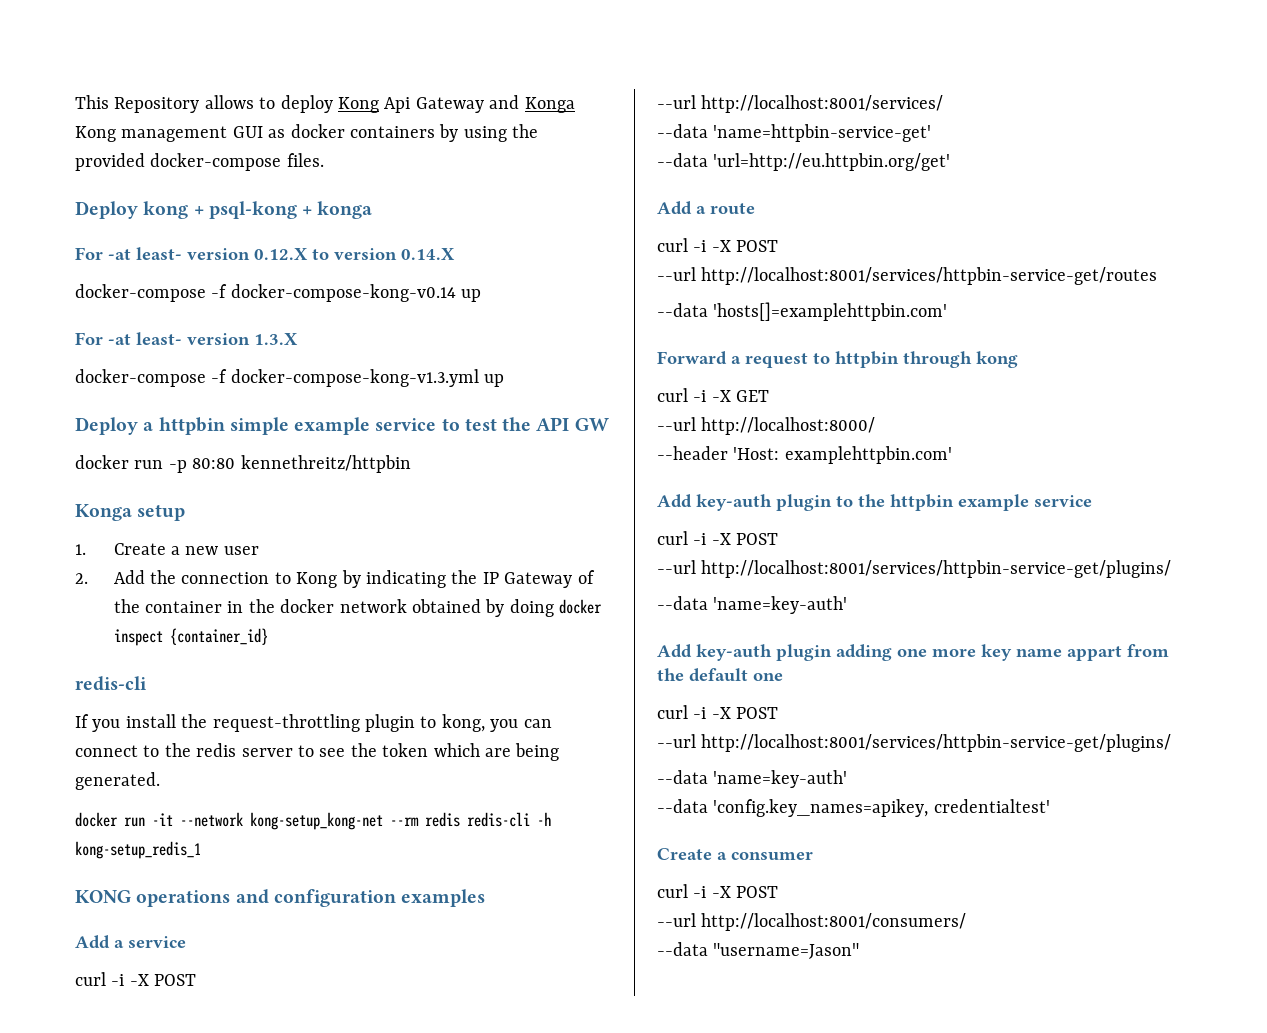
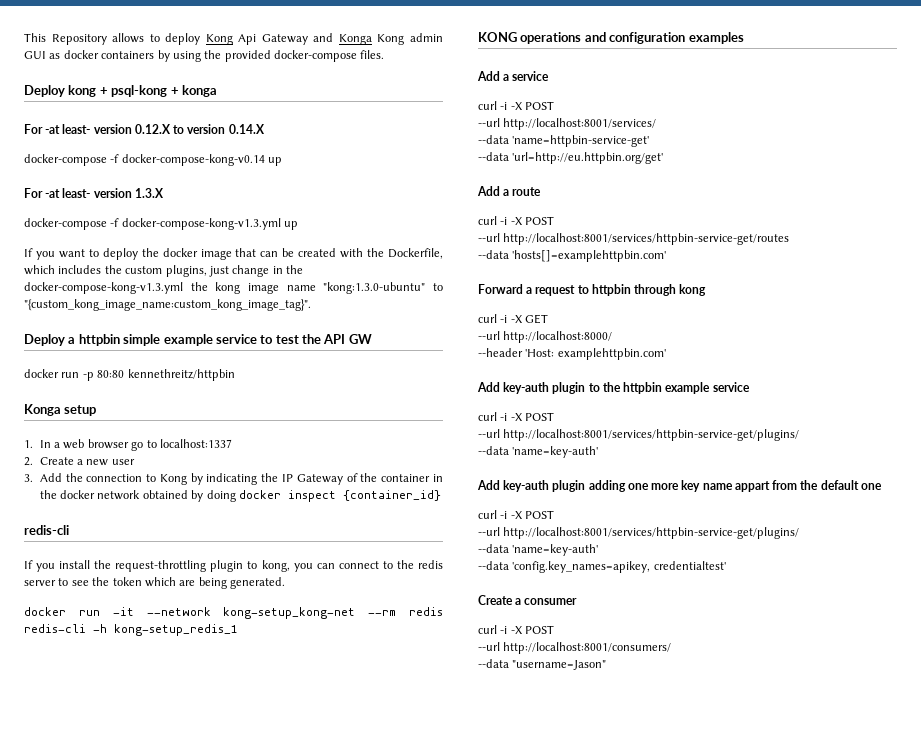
- This Repository allows to deploy Kong Api Gateway and Konga Kong management GUI as docker containers by using the provided docker-compose files.
+ This Repository allows to deploy Kong Api Gateway and Konga Kong admin GUI as docker containers by using the provided docker-compose files.
+ If you want to deploy the docker image that can be created with the Dockerfile, which includes the custom plugins, just change in the docker-compose-kong-v1.3.yml the kong image name "kong:1.3.0-ubuntu" to "{custom_kong_image_name:custom_kong_image_tag}".
- 1. Create a new user
+ 1. In a web browser go to localhost:1337
+ 2. Create a new user
- 2. Add the connection to Kong by indicating the IP Gateway of the container in the docker network obtained by doing docker inspect {container_id}
+ 3. Add the connection to Kong by indicating the IP Gateway of the container in the docker network obtained by doing docker inspect {container_id}

